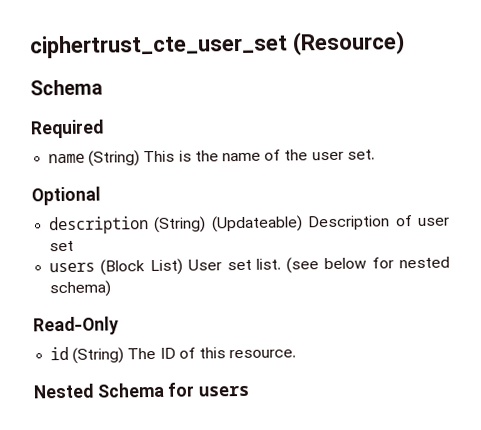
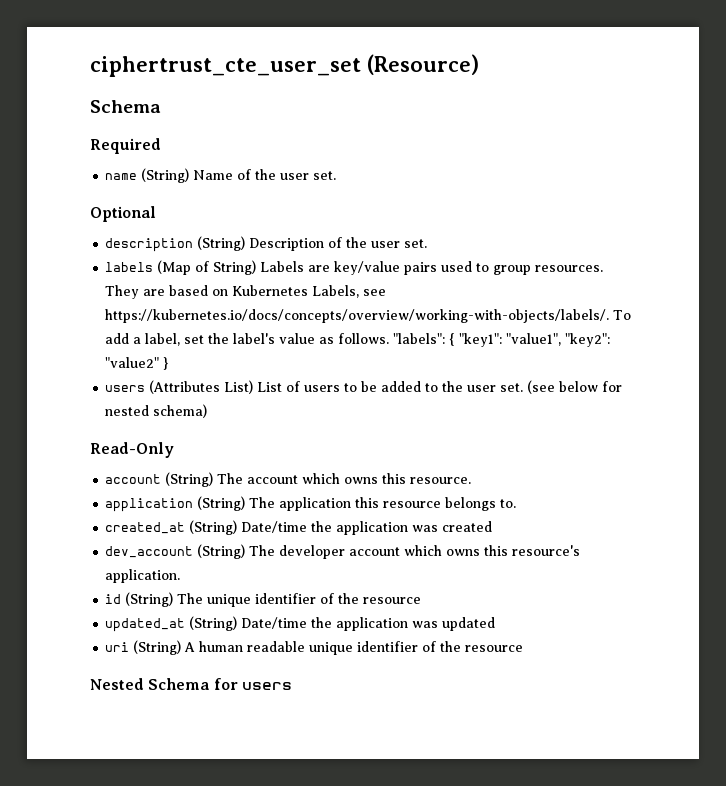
- name (String) This is the name of the user set.
+ name (String) Name of the user set.
- description (String) (Updateable) Description of user set
- users (Block List) User set list.
+ description (String) Description of the user set.
+ labels (Map of String) Labels are key/value pairs used to group resources. They are based on Kubernetes Labels, see https://kubernetes.io/docs/concepts/overview/working-with-objects/labels/. To add a label, set the label's value as follows. "labels": { "key1": "value1", "key2": "value2" }
+ users (Attributes List) List of users to be added to the user set.
- id (String) The ID of this resource.
+ account (String) The account which owns this resource.
+ application (String) The application this resource belongs to.
+ created_at (String) Date/time the application was created
+ dev_account (String) The developer account which owns this resource's application.
+ id (String) The unique identifier of the resource
+ updated_at (String) Date/time the application was updated
+ uri (String) A human readable unique identifier of the resource

